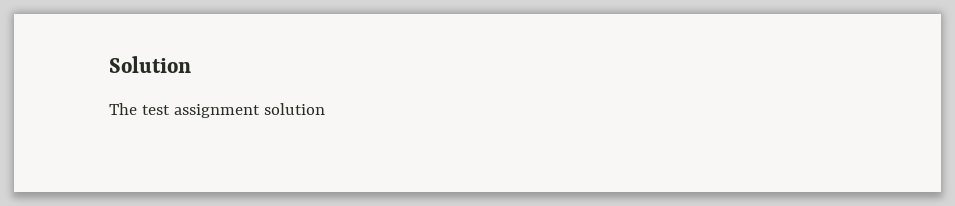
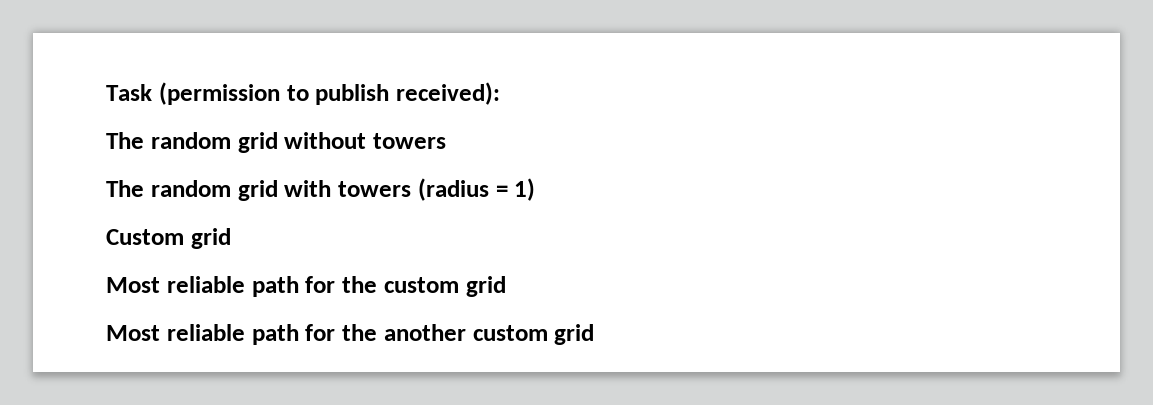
- Solution
- The test assignment solution
+ Task (permission to publish received):
+ The random grid without towers
+ The random grid with towers (radius = 1)
+ Custom grid
+ Most reliable path for the custom grid
+ Most reliable path for the another custom grid

